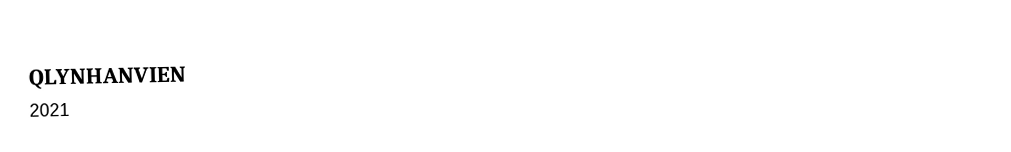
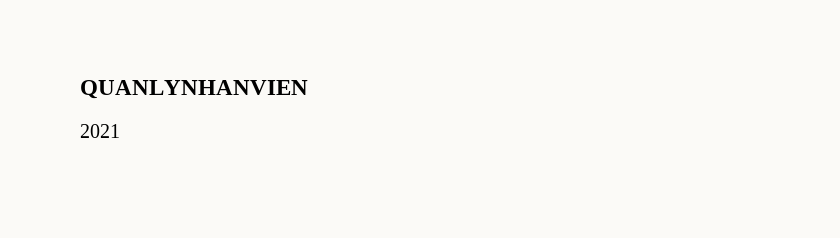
- QLYNHANVIEN
+ QUANLYNHANVIEN

